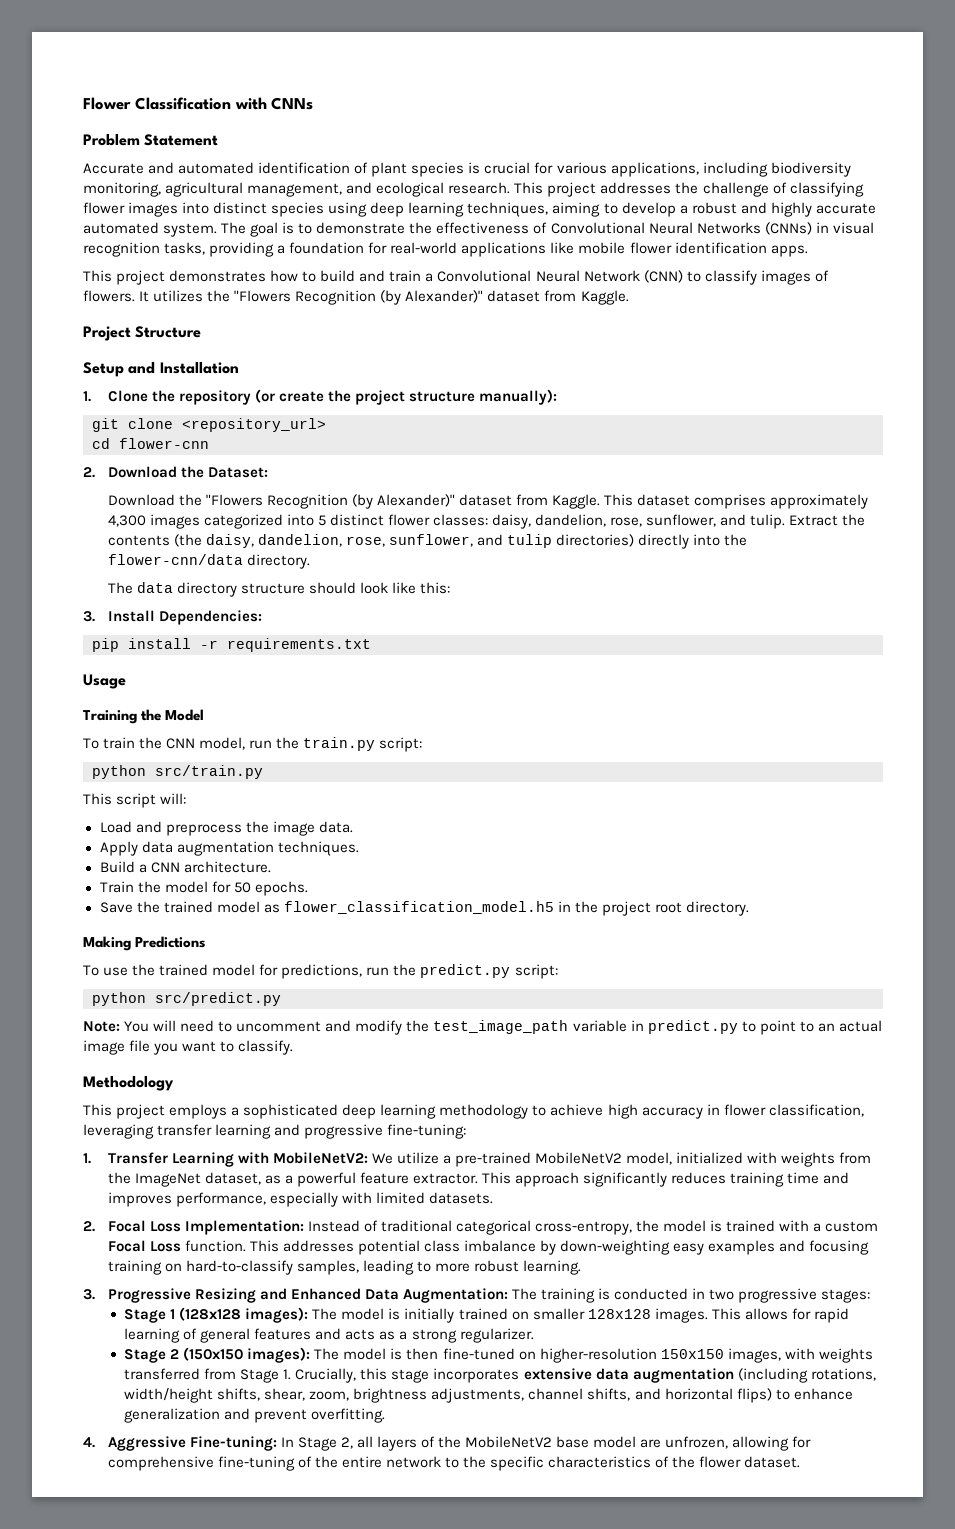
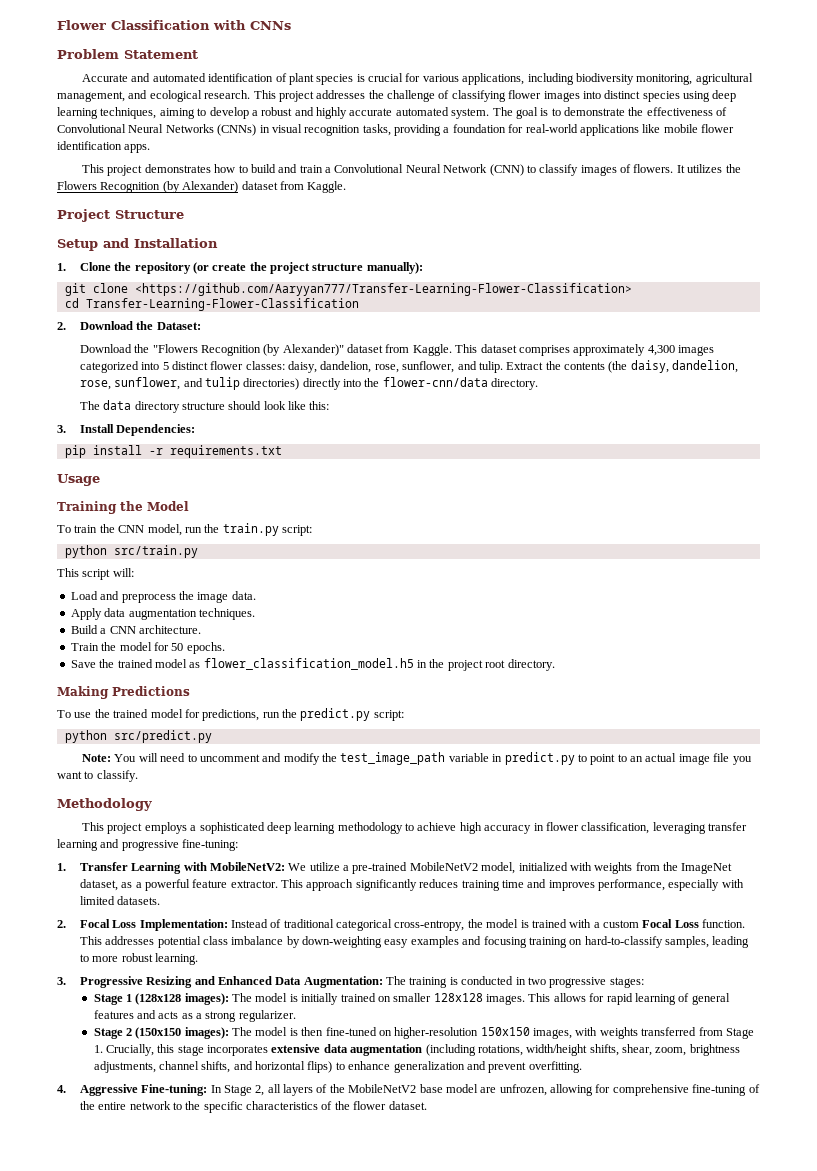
- It utilizes the "Flowers Recognition (by Alexander)" dataset from Kaggle.
+ It utilizes the Flowers Recognition (by Alexander) dataset from Kaggle.
- git clone <repository_url>
+ git clone <https://github.com/Aaryyan777/Transfer-Learning-Flower-Classification>
- cd flower-cnn
+ cd Transfer-Learning-Flower-Classification

